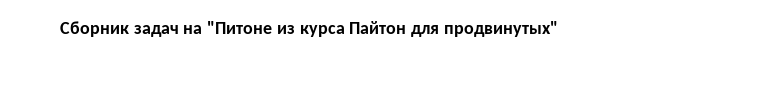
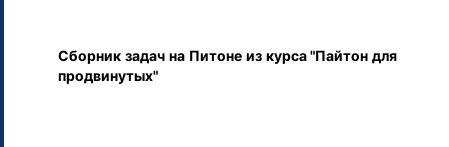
- Сборник задач на "Питоне из курса Пайтон для продвинутых"
+ Сборник задач на Питоне из курса "Пайтон для продвинутых"

